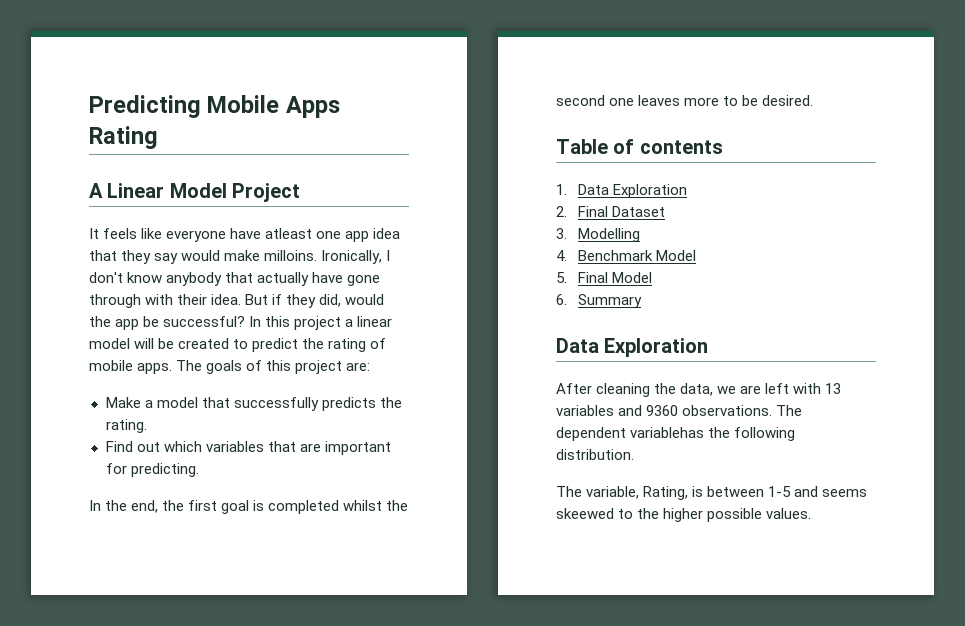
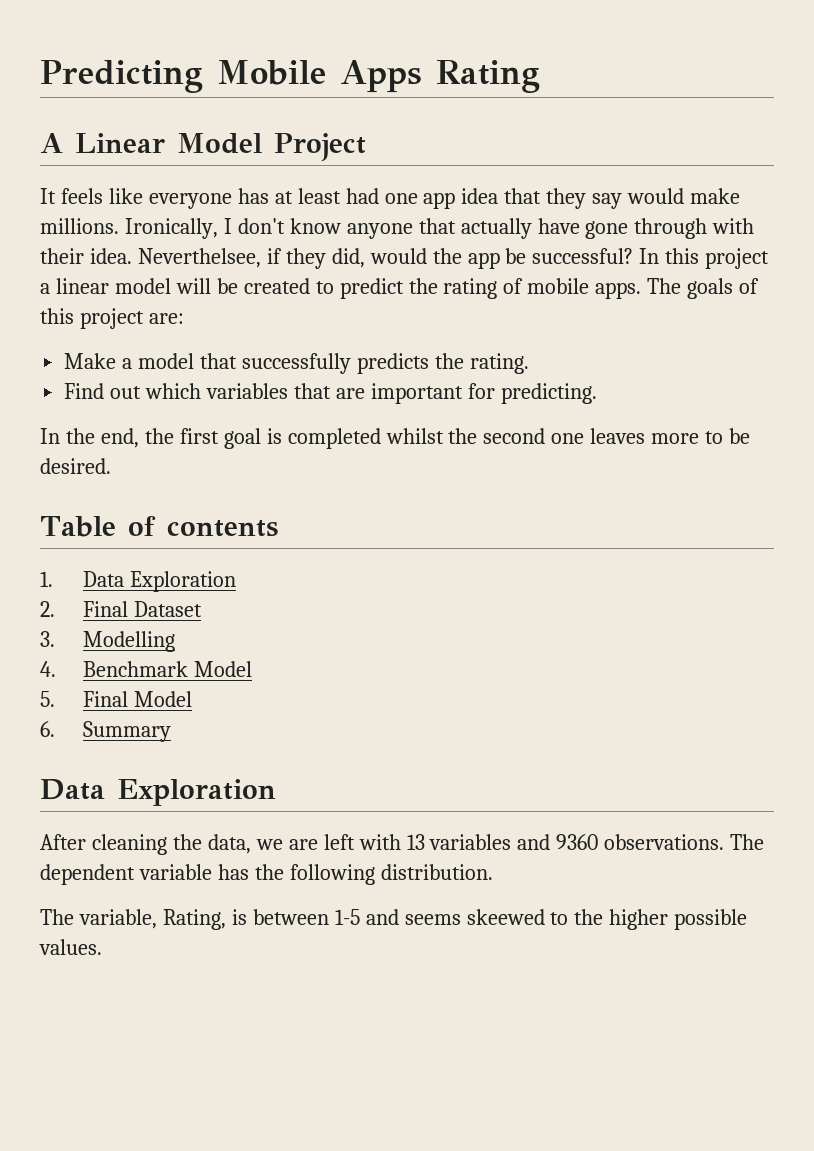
- It feels like everyone have atleast one app idea that they say would make milloins.
+ It feels like everyone has at least had one app idea that they say would make millions.
- Ironically, I don't know anybody that actually have gone through with their idea.
+ Ironically, I don't know anyone that actually have gone through with their idea.
- But if they did, would the app be successful?
+ Neverthelsee, if they did, would the app be successful?
- The dependent variablehas the following distribution.
+ The dependent variable has the following distribution.

